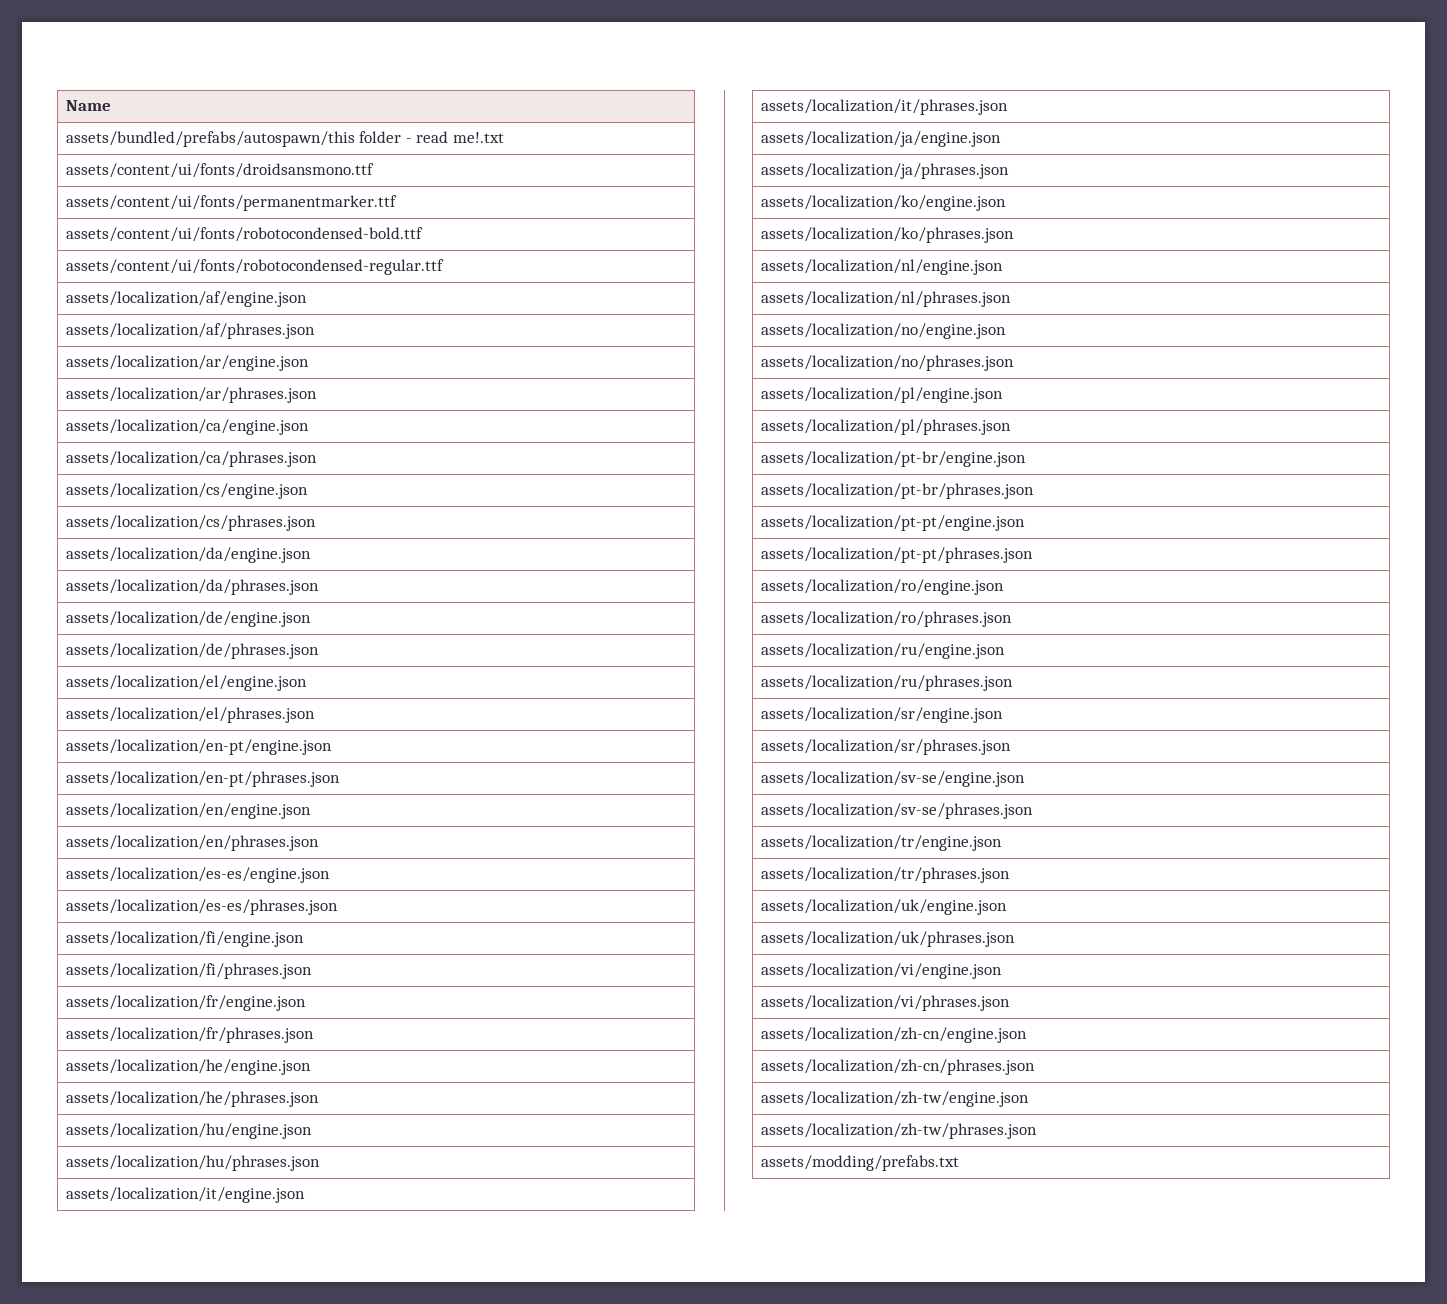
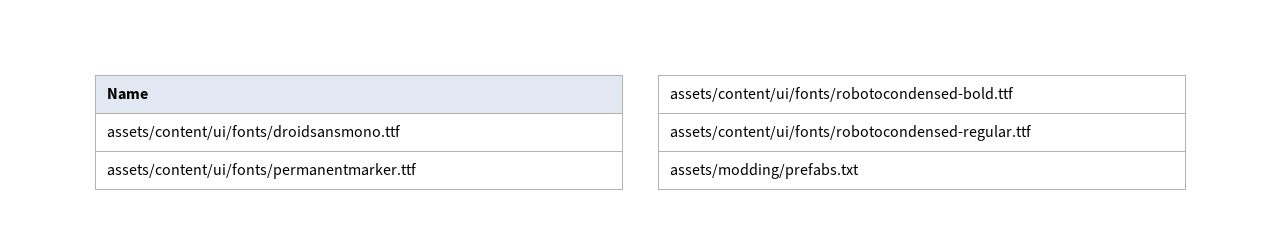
- assets/bundled/prefabs/autospawn/this folder - read me!.txt
- assets/localization/af/engine.json
- assets/localization/af/phrases.json
- assets/localization/ar/engine.json
- assets/localization/ar/phrases.json
- assets/localization/ca/engine.json
- assets/localization/ca/phrases.json
- assets/localization/cs/engine.json
- assets/localization/cs/phrases.json
- assets/localization/da/engine.json
- assets/localization/da/phrases.json
- assets/localization/de/engine.json
- assets/localization/de/phrases.json
- assets/localization/el/engine.json
- assets/localization/el/phrases.json
- assets/localization/en-pt/engine.json
- assets/localization/en-pt/phrases.json
- assets/localization/en/engine.json
- assets/localization/en/phrases.json
- assets/localization/es-es/engine.json
- assets/localization/es-es/phrases.json
- assets/localization/fi/engine.json
- assets/localization/fi/phrases.json
- assets/localization/fr/engine.json
- assets/localization/fr/phrases.json
- assets/localization/he/engine.json
- assets/localization/he/phrases.json
- assets/localization/hu/engine.json
- assets/localization/hu/phrases.json
- assets/localization/it/engine.json
- assets/localization/it/phrases.json
- assets/localization/ja/engine.json
- assets/localization/ja/phrases.json
- assets/localization/ko/engine.json
- assets/localization/ko/phrases.json
- assets/localization/nl/engine.json
- assets/localization/nl/phrases.json
- assets/localization/no/engine.json
- assets/localization/no/phrases.json
- assets/localization/pl/engine.json
- assets/localization/pl/phrases.json
- assets/localization/pt-br/engine.json
- assets/localization/pt-br/phrases.json
- assets/localization/pt-pt/engine.json
- assets/localization/pt-pt/phrases.json
- assets/localization/ro/engine.json
- assets/localization/ro/phrases.json
- assets/localization/ru/engine.json
- assets/localization/ru/phrases.json
- assets/localization/sr/engine.json
- assets/localization/sr/phrases.json
- assets/localization/sv-se/engine.json
- assets/localization/sv-se/phrases.json
- assets/localization/tr/engine.json
- assets/localization/tr/phrases.json
- assets/localization/uk/engine.json
- assets/localization/uk/phrases.json
- assets/localization/vi/engine.json
- assets/localization/vi/phrases.json
- assets/localization/zh-cn/engine.json
- assets/localization/zh-cn/phrases.json
- assets/localization/zh-tw/engine.json
- assets/localization/zh-tw/phrases.json

